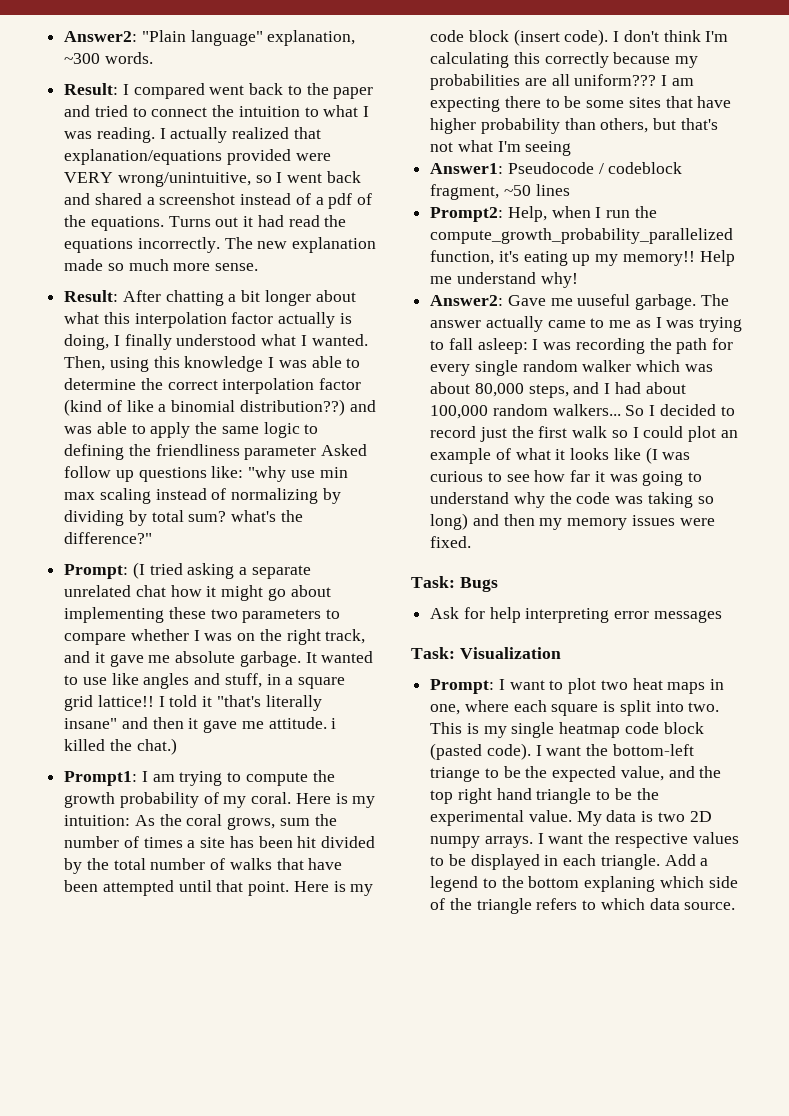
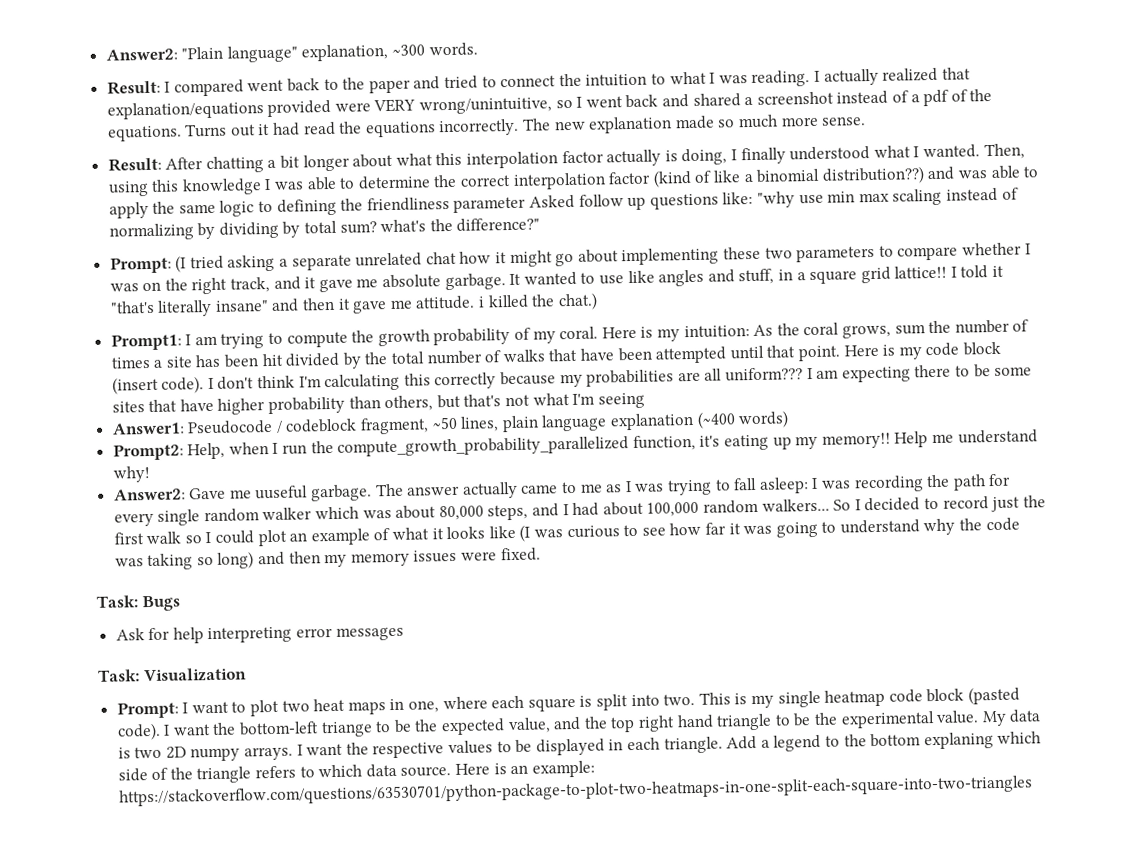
- Answer1: Pseudocode / codeblock fragment, ~50 lines
+ Answer1: Pseudocode / codeblock fragment, ~50 lines, plain language explanation (~400 words)
+ Here is an example: https://stackoverflow.com/questions/63530701/python-package-to-plot-two-heatmaps-in-one-split-each-square-into-two-triangles

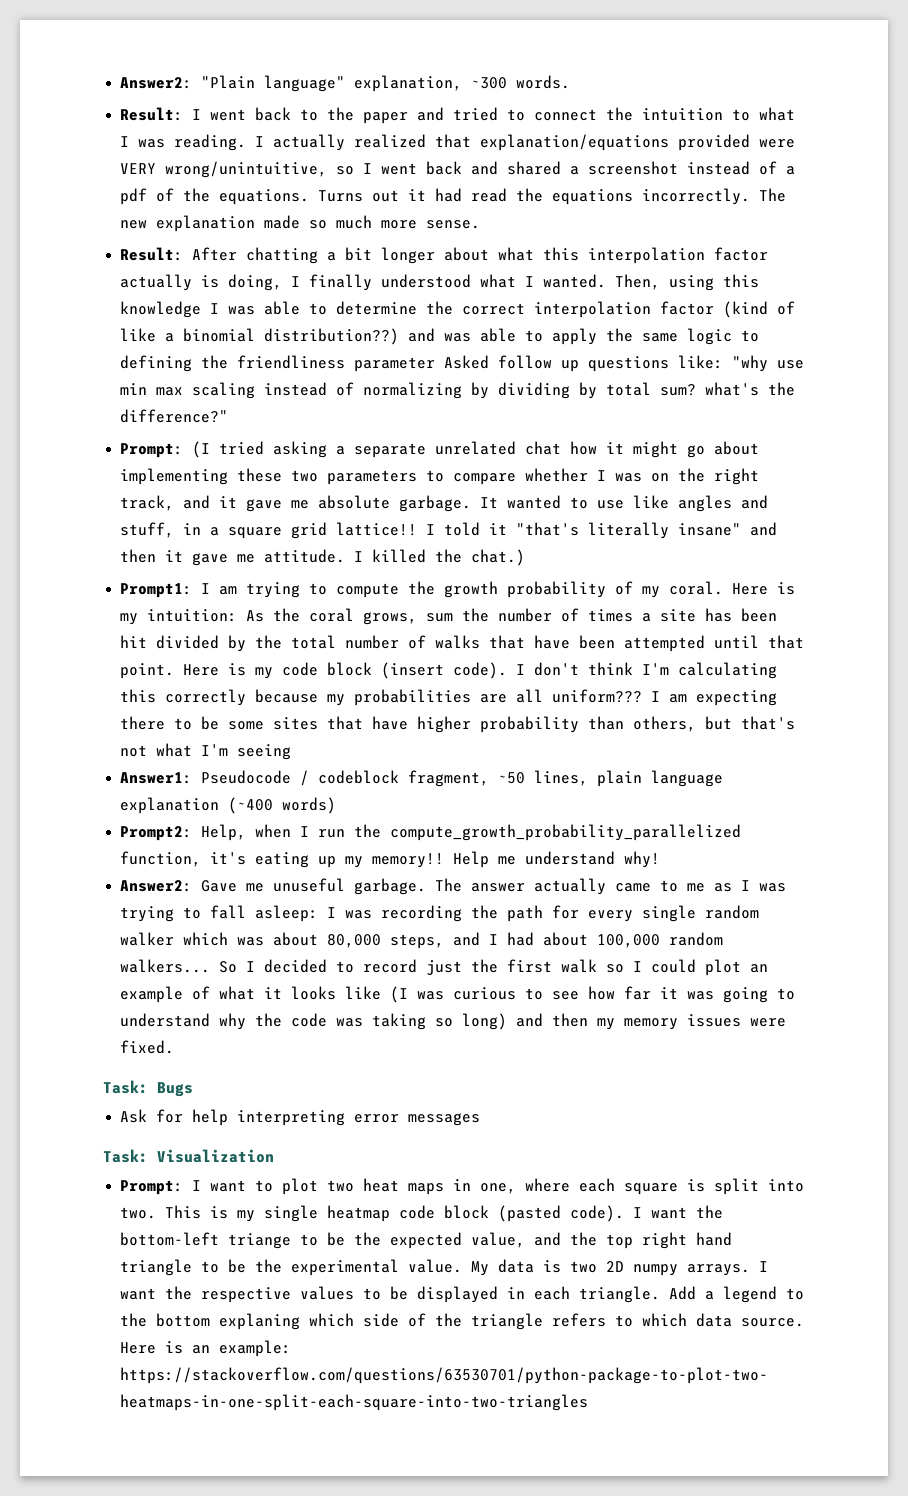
- Result: I compared went back to the paper and tried to connect the intuition to what I was reading.
+ Result: I went back to the paper and tried to connect the intuition to what I was reading.
- I told it "that's literally insane" and then it gave me attitude. i killed the chat.)
+ I told it "that's literally insane" and then it gave me attitude. I killed the chat.)
- Answer2: Gave me uuseful garbage.
+ Answer2: Gave me unuseful garbage.

